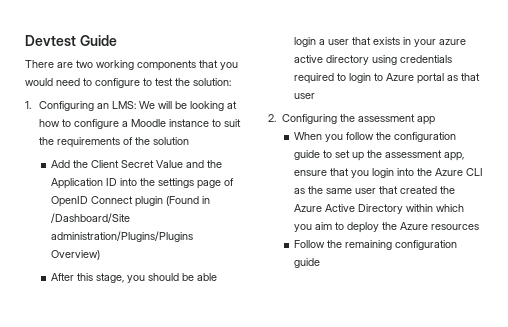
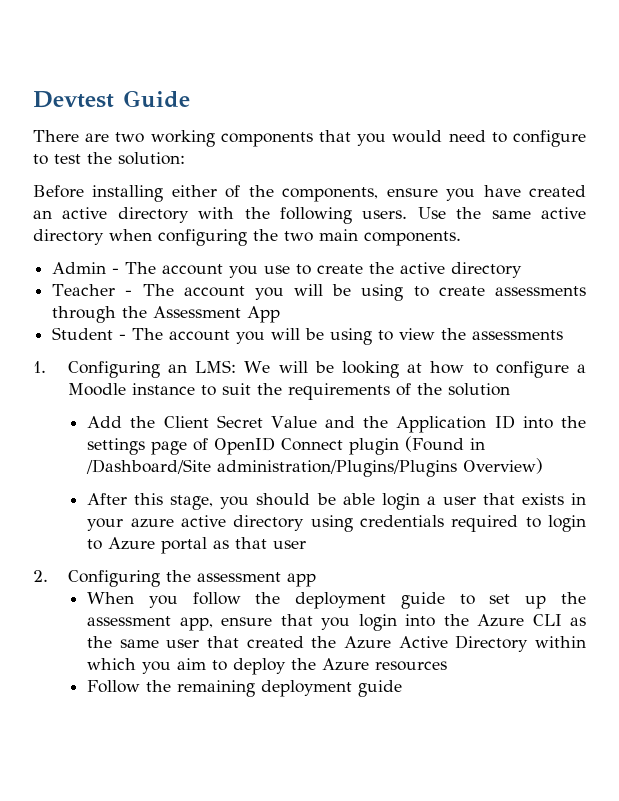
+ Before installing either of the components, ensure you have created an active directory with the following users. Use the same active directory when configuring the two main components.
+ Admin - The account you use to create the active directory
+ Teacher - The account you will be using to create assessments through the Assessment App
+ Student - The account you will be using to view the assessments
- When you follow the configuration guide to set up the assessment app, ensure that you login into the Azure CLI as the same user that created the Azure Active Directory within which you aim to deploy the Azure resources
+ When you follow the deployment guide to set up the assessment app, ensure that you login into the Azure CLI as the same user that created the Azure Active Directory within which you aim to deploy the Azure resources
- Follow the remaining configuration guide
+ Follow the remaining deployment guide

